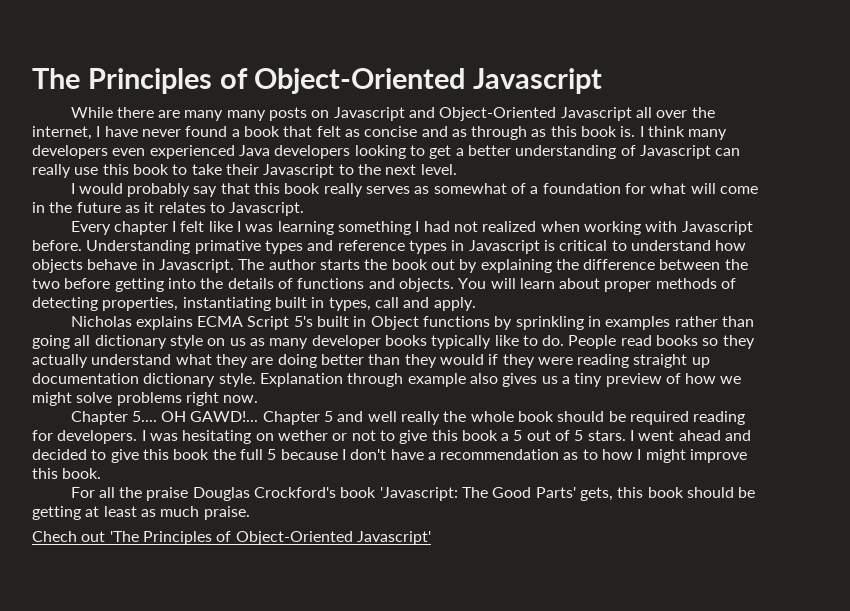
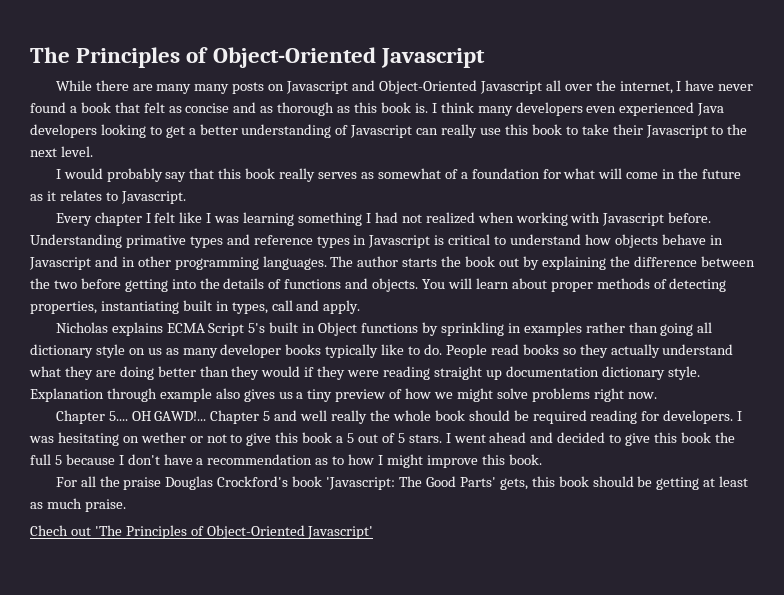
- While there are many many posts on Javascript and Object-Oriented Javascript all over the internet, I have never found a book that felt as concise and as through as this book is.
+ While there are many many posts on Javascript and Object-Oriented Javascript all over the internet, I have never found a book that felt as concise and as thorough as this book is.
- Understanding primative types and reference types in Javascript is critical to understand how objects behave in Javascript.
+ Understanding primative types and reference types in Javascript is critical to understand how objects behave in Javascript and in other programming languages.

